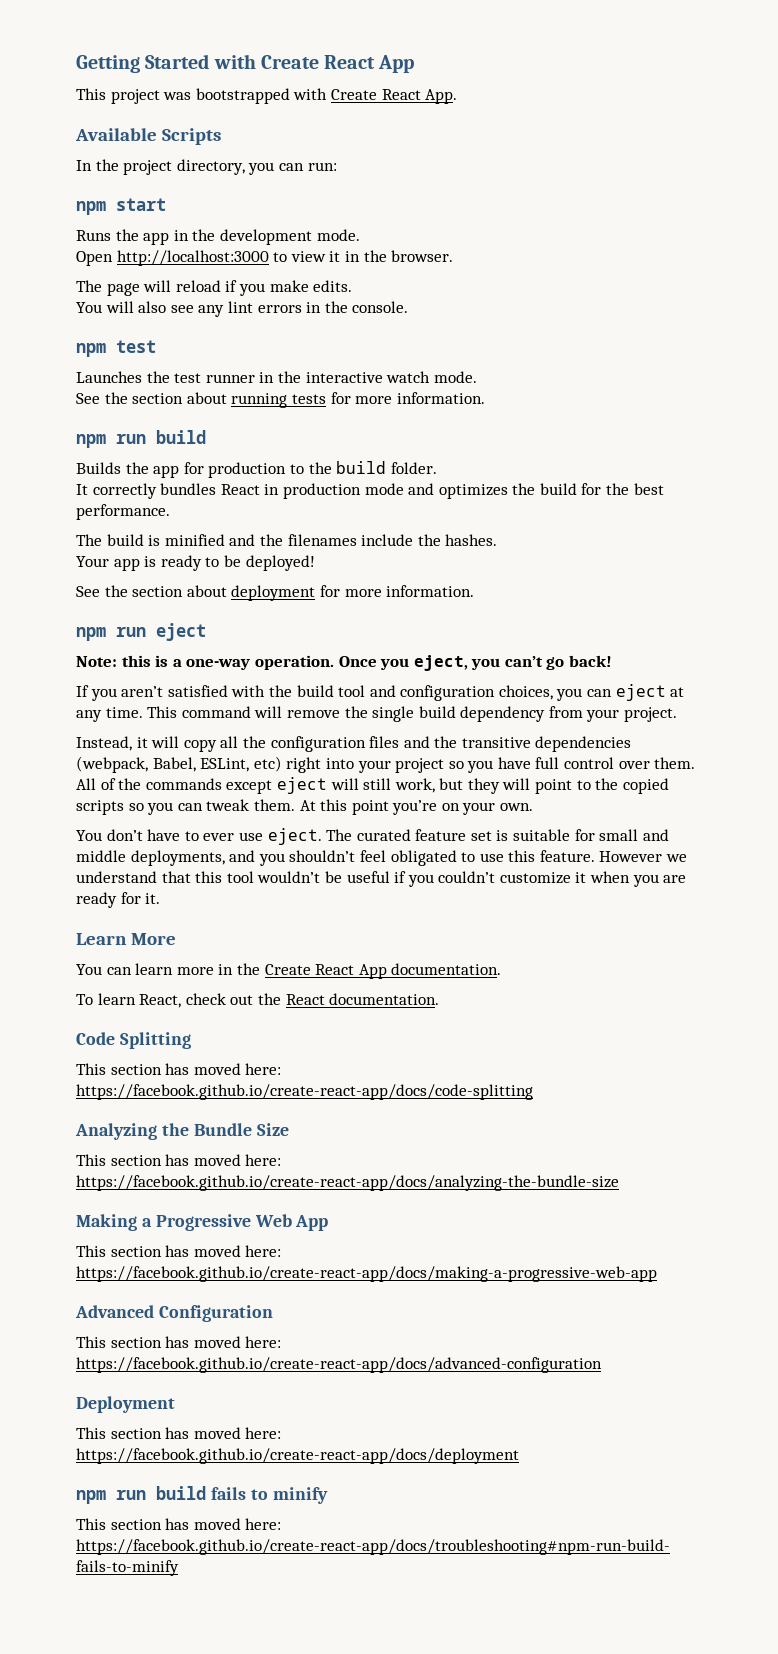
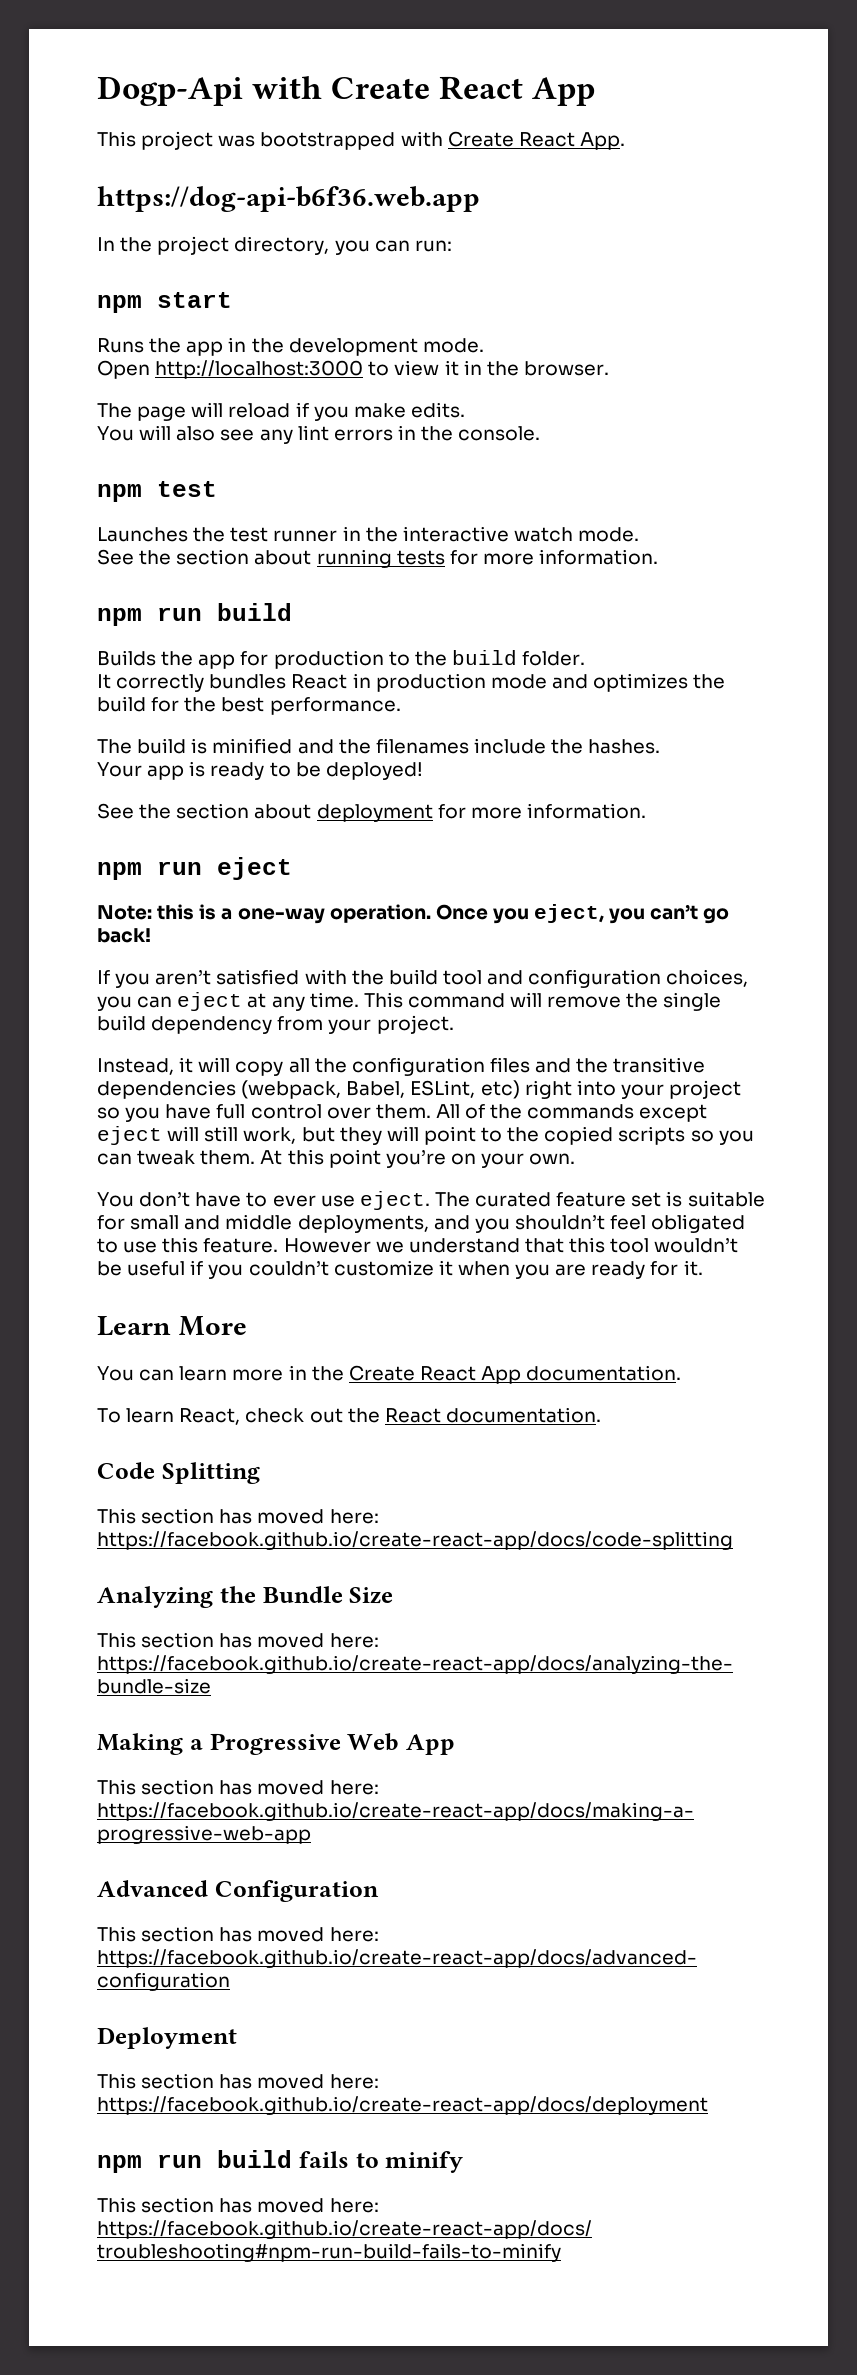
- Getting Started with Create React App
+ Dogp-Api with Create React App
- Available Scripts
+ https://dog-api-b6f36.web.app

